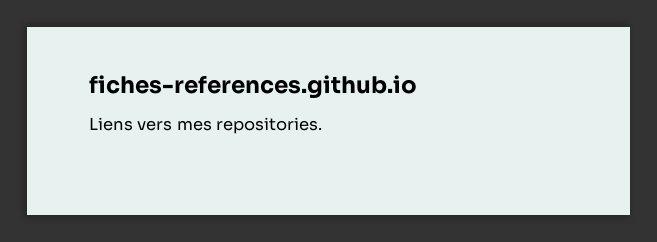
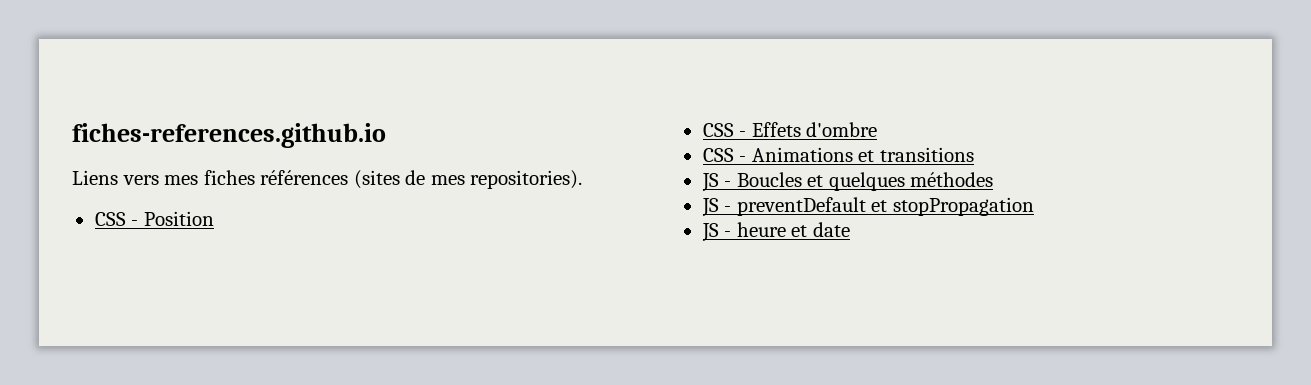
- Liens vers mes repositories.
+ Liens vers mes fiches références (sites de mes repositories).
+ CSS - Position
+ CSS - Effets d'ombre
+ CSS - Animations et transitions
+ JS - Boucles et quelques méthodes
+ JS - preventDefault et stopPropagation
+ JS - heure et date

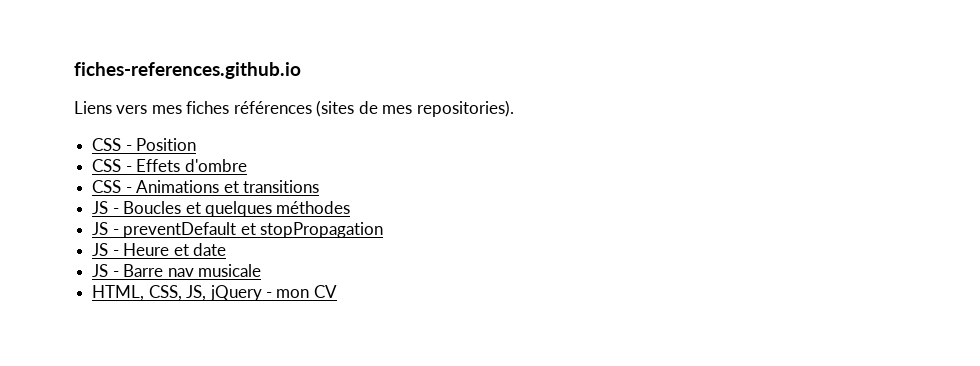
- JS - heure et date
+ JS - Heure et date
+ JS - Barre nav musicale
+ HTML, CSS, JS, jQuery - mon CV

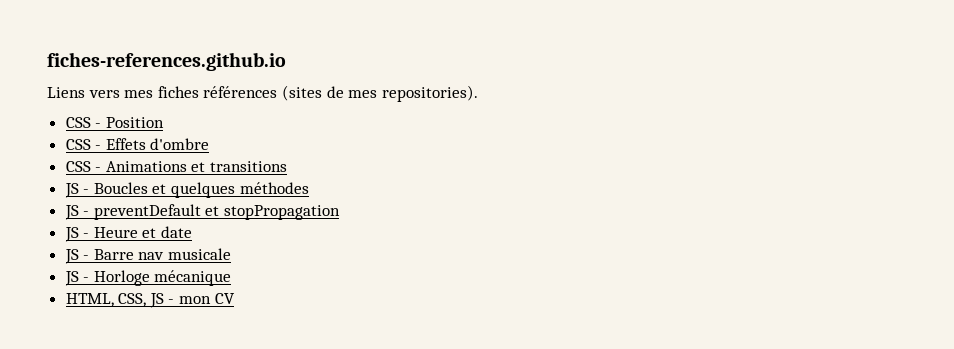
+ JS - Horloge mécanique
- HTML, CSS, JS, jQuery - mon CV
+ HTML, CSS, JS - mon CV

